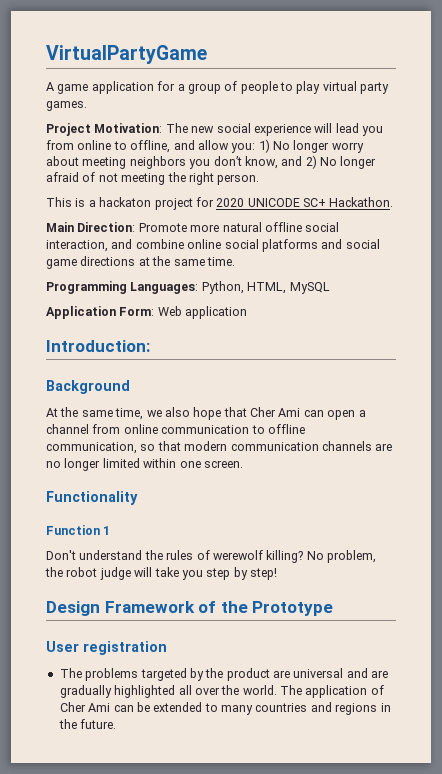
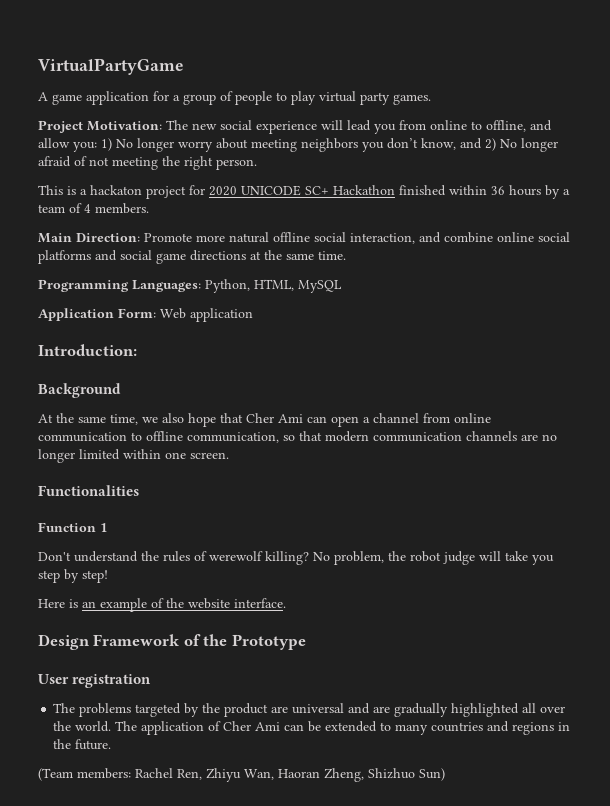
- This is a hackaton project for 2020 UNICODE SC+ Hackathon.
+ This is a hackaton project for 2020 UNICODE SC+ Hackathon finished within 36 hours by a team of 4 members.
- Functionality
+ Functionalities
+ Here is an example of the website interface.
+ (Team members: Rachel Ren, Zhiyu Wan, Haoran Zheng, Shizhuo Sun)

